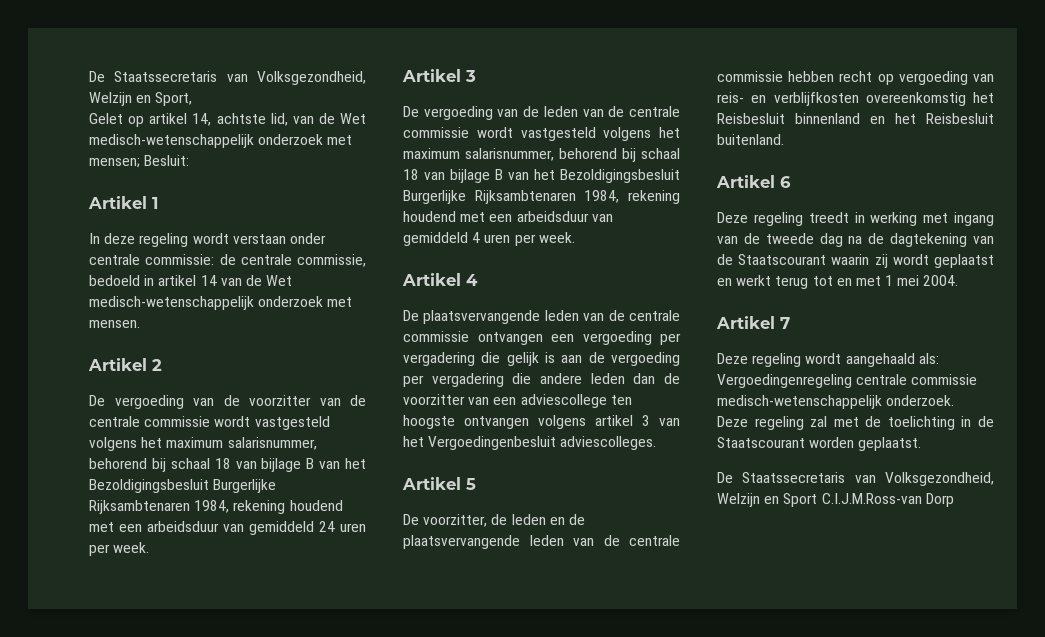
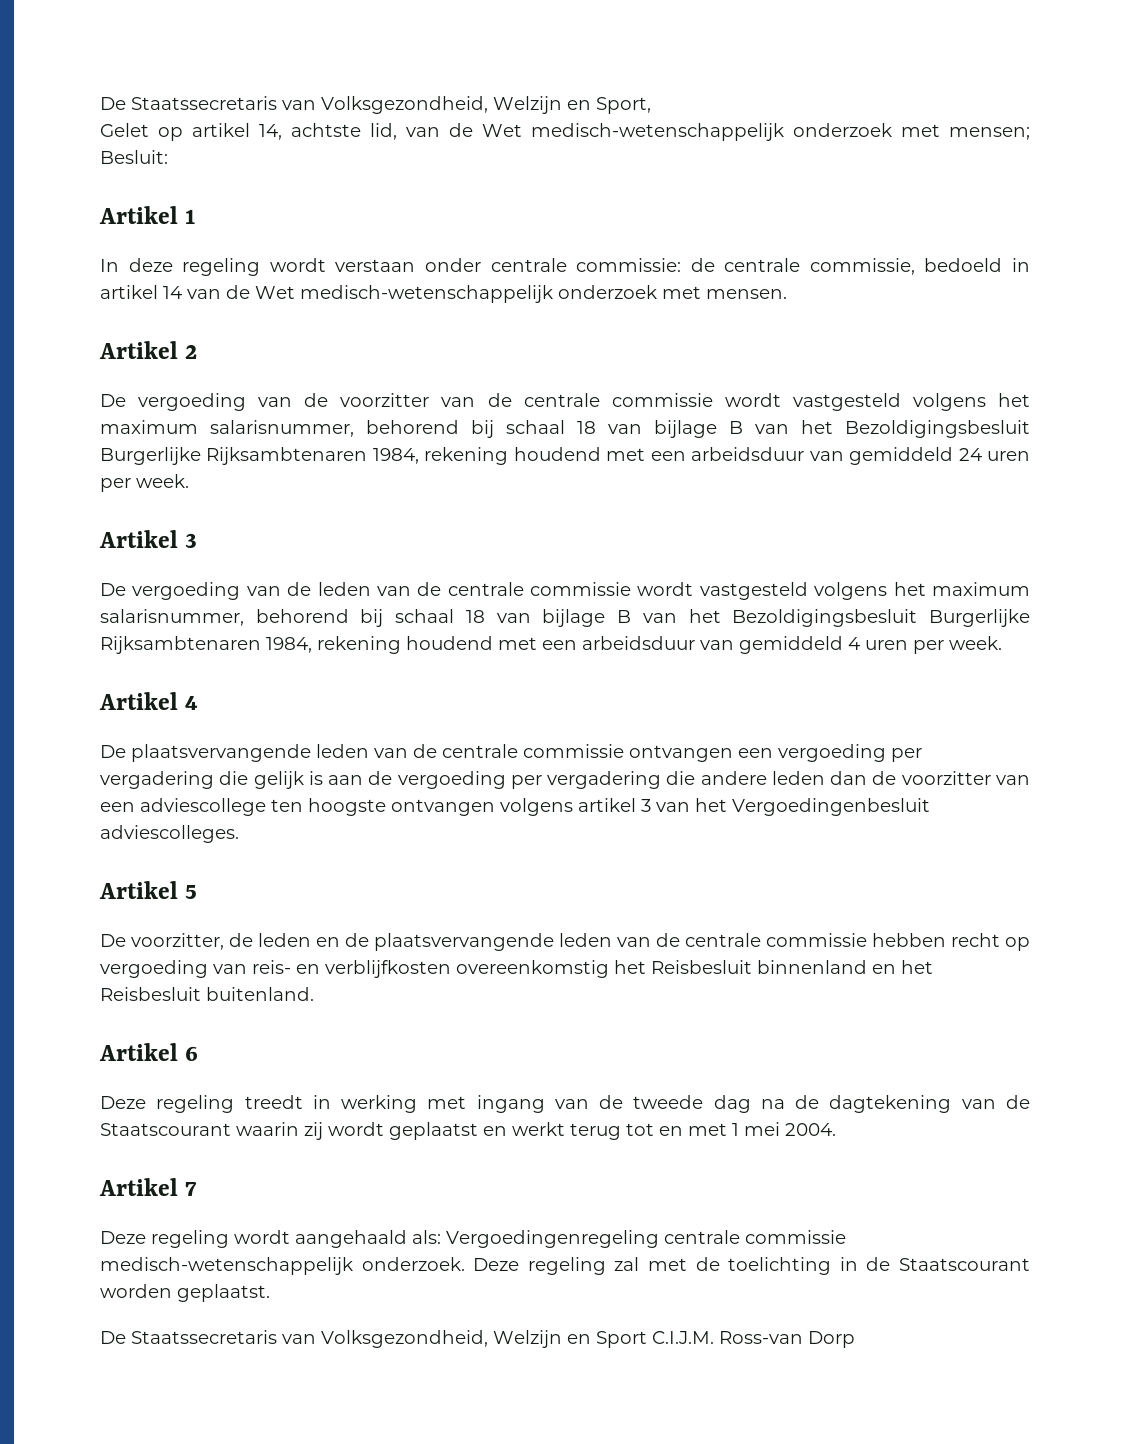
- Deze regeling wordt aangehaald als: Vergoedingenregeling centrale commissie medisch-wetenschappelijk onderzoek.
- Deze regeling zal met de toelichting in de Staatscourant worden geplaatst.
+ Deze regeling wordt aangehaald als: Vergoedingenregeling centrale commissie medisch-wetenschappelijk onderzoek. Deze regeling zal met de toelichting in de Staatscourant worden geplaatst.
- De Staatssecretaris van Volksgezondheid, Welzijn en Sport C.I.J.M.Ross-van Dorp
+ De Staatssecretaris van Volksgezondheid, Welzijn en Sport C.I.J.M. Ross-van Dorp

